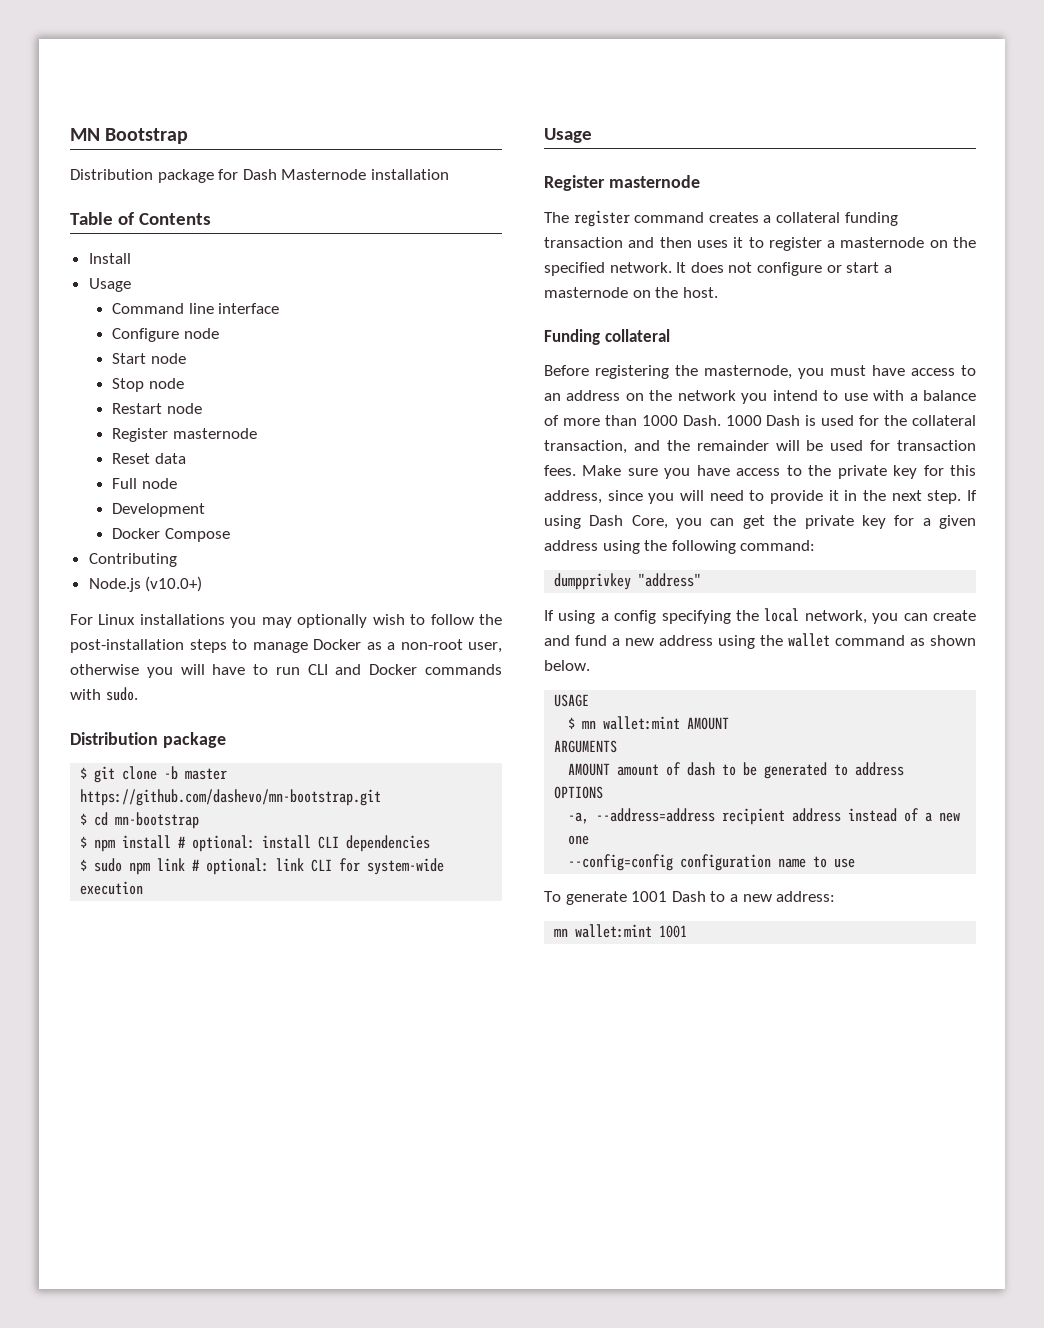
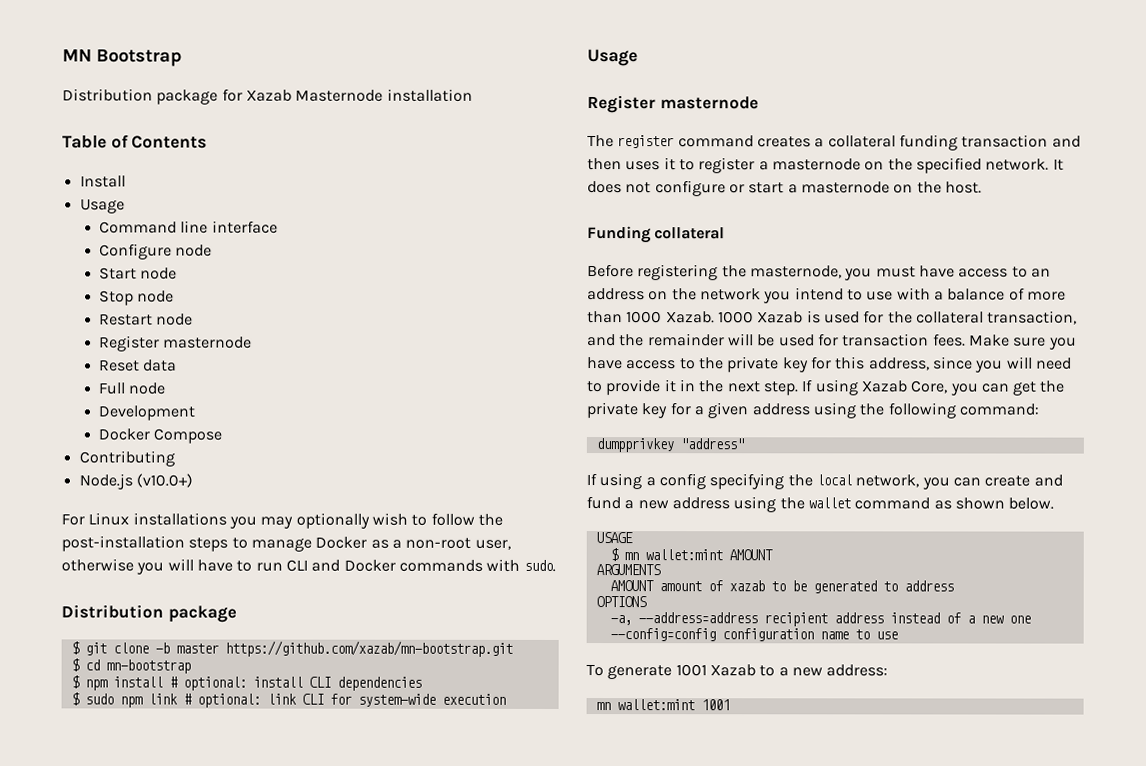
- Distribution package for Dash Masternode installation
+ Distribution package for Xazab Masternode installation
- $ git clone -b master https://github.com/dashevo/mn-bootstrap.git
+ $ git clone -b master https://github.com/xazab/mn-bootstrap.git
- Before registering the masternode, you must have access to an address on the network you intend to use with a balance of more than 1000 Dash. 1000 Dash is used for the collateral transaction, and the remainder will be used for transaction fees.
+ Before registering the masternode, you must have access to an address on the network you intend to use with a balance of more than 1000 Xazab. 1000 Xazab is used for the collateral transaction, and the remainder will be used for transaction fees.
- If using Dash Core, you can get the private key for a given address using the following command:
+ If using Xazab Core, you can get the private key for a given address using the following command:
- AMOUNT amount of dash to be generated to address
+ AMOUNT amount of xazab to be generated to address
- To generate 1001 Dash to a new address:
+ To generate 1001 Xazab to a new address:

